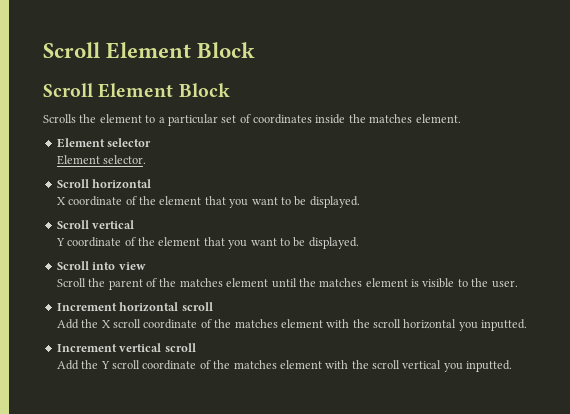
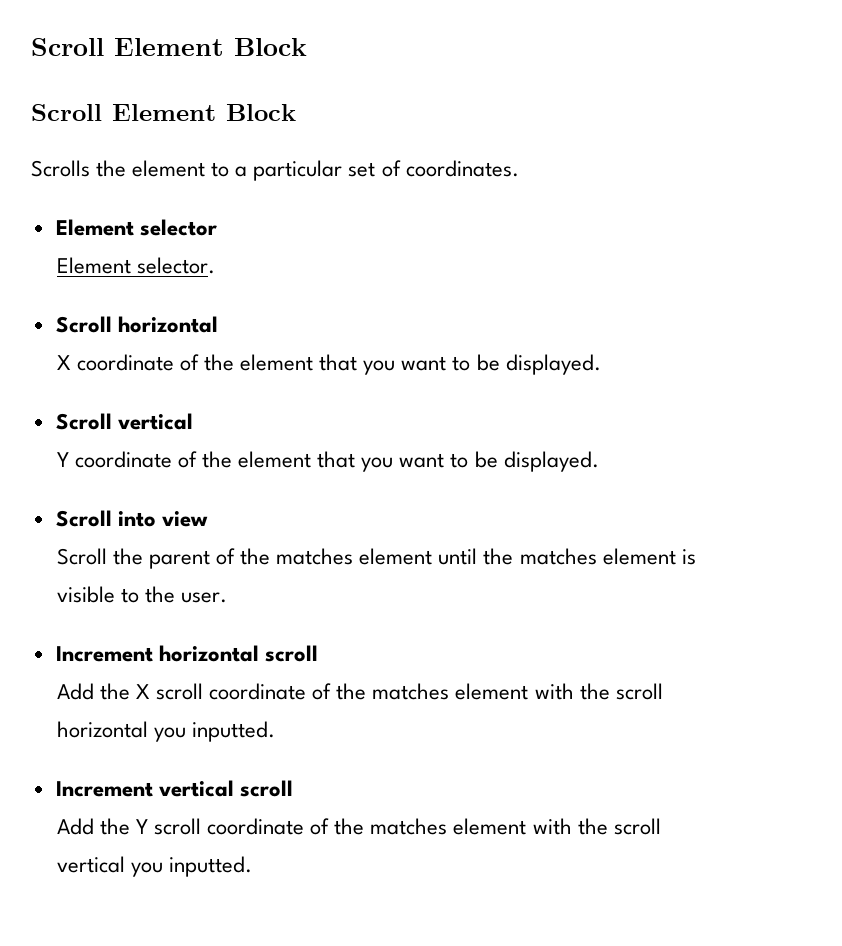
- Scrolls the element to a particular set of coordinates inside the matches element.
+ Scrolls the element to a particular set of coordinates.

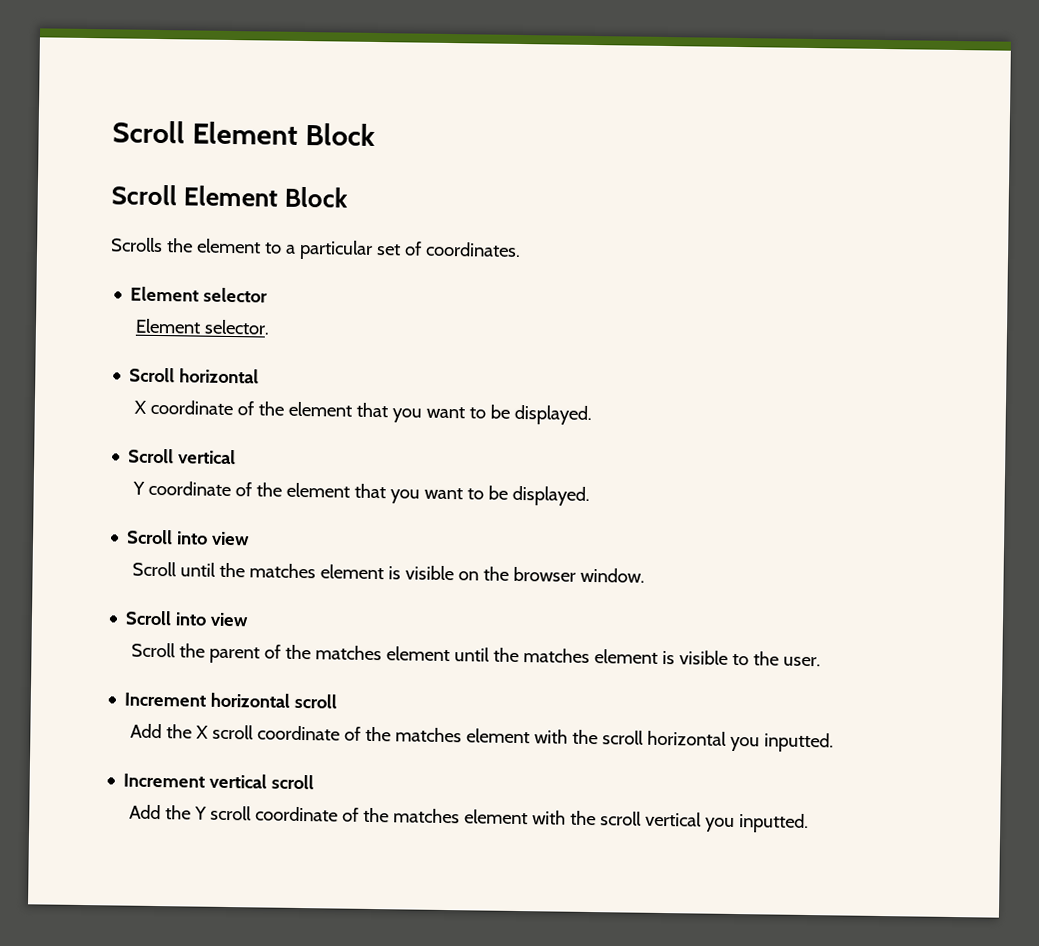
+ Scroll until the matches element is visible on the browser window.
+ Scroll into view

